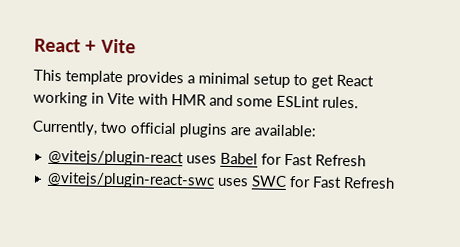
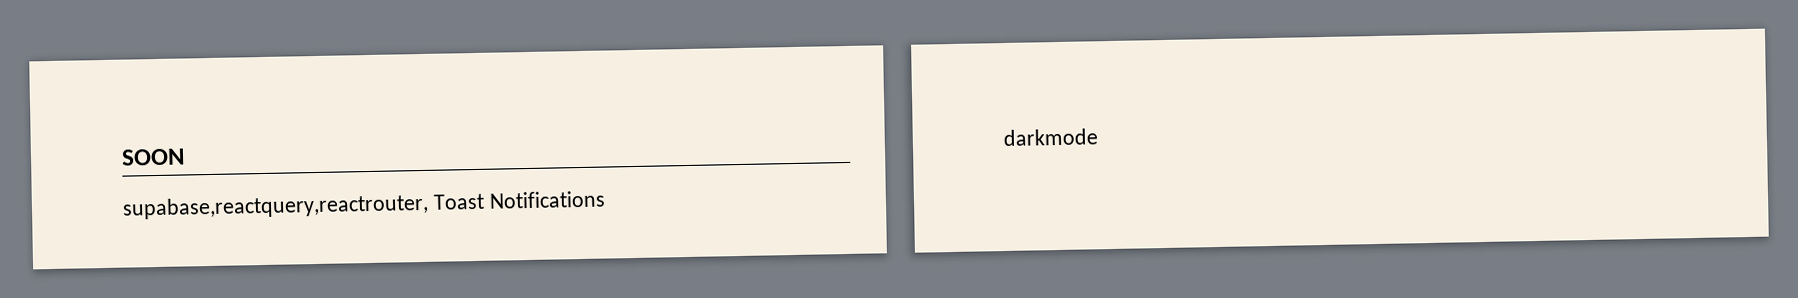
- React + Vite
- This template provides a minimal setup to get React working in Vite with HMR and some ESLint rules.
- Currently, two official plugins are available:
- @vitejs/plugin-react uses Babel for Fast Refresh
- @vitejs/plugin-react-swc uses SWC for Fast Refresh
+ SOON
+ supabase,reactquery,reactrouter, Toast Notifications
+ darkmode

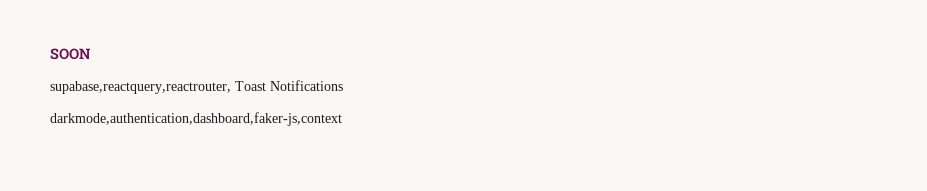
- darkmode
+ darkmode,authentication,dashboard,faker-js,context

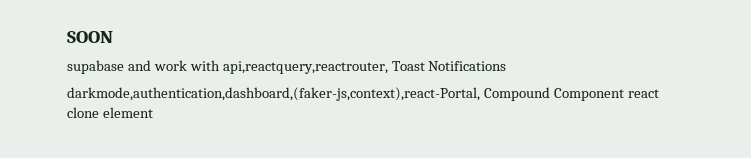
- supabase,reactquery,reactrouter, Toast Notifications
- darkmode,authentication,dashboard,faker-js,context
+ supabase and work with api,reactquery,reactrouter, Toast Notifications
+ darkmode,authentication,dashboard,(faker-js,context),react-Portal, Compound Component react clone element

